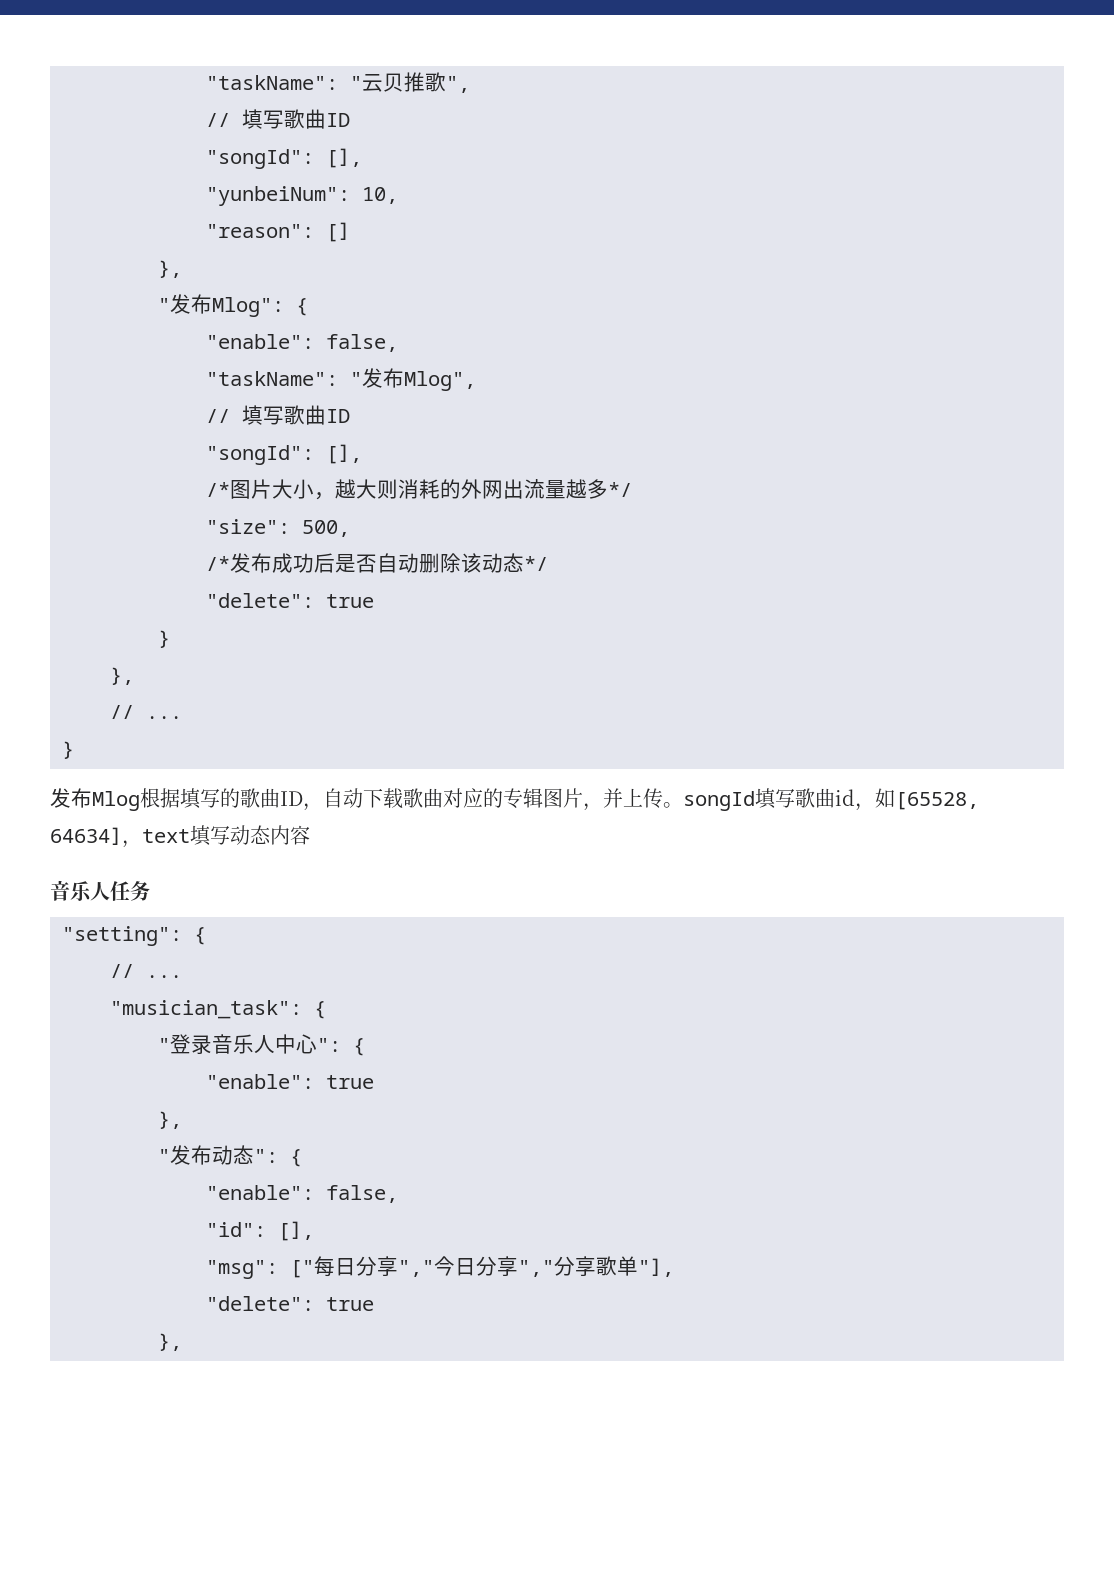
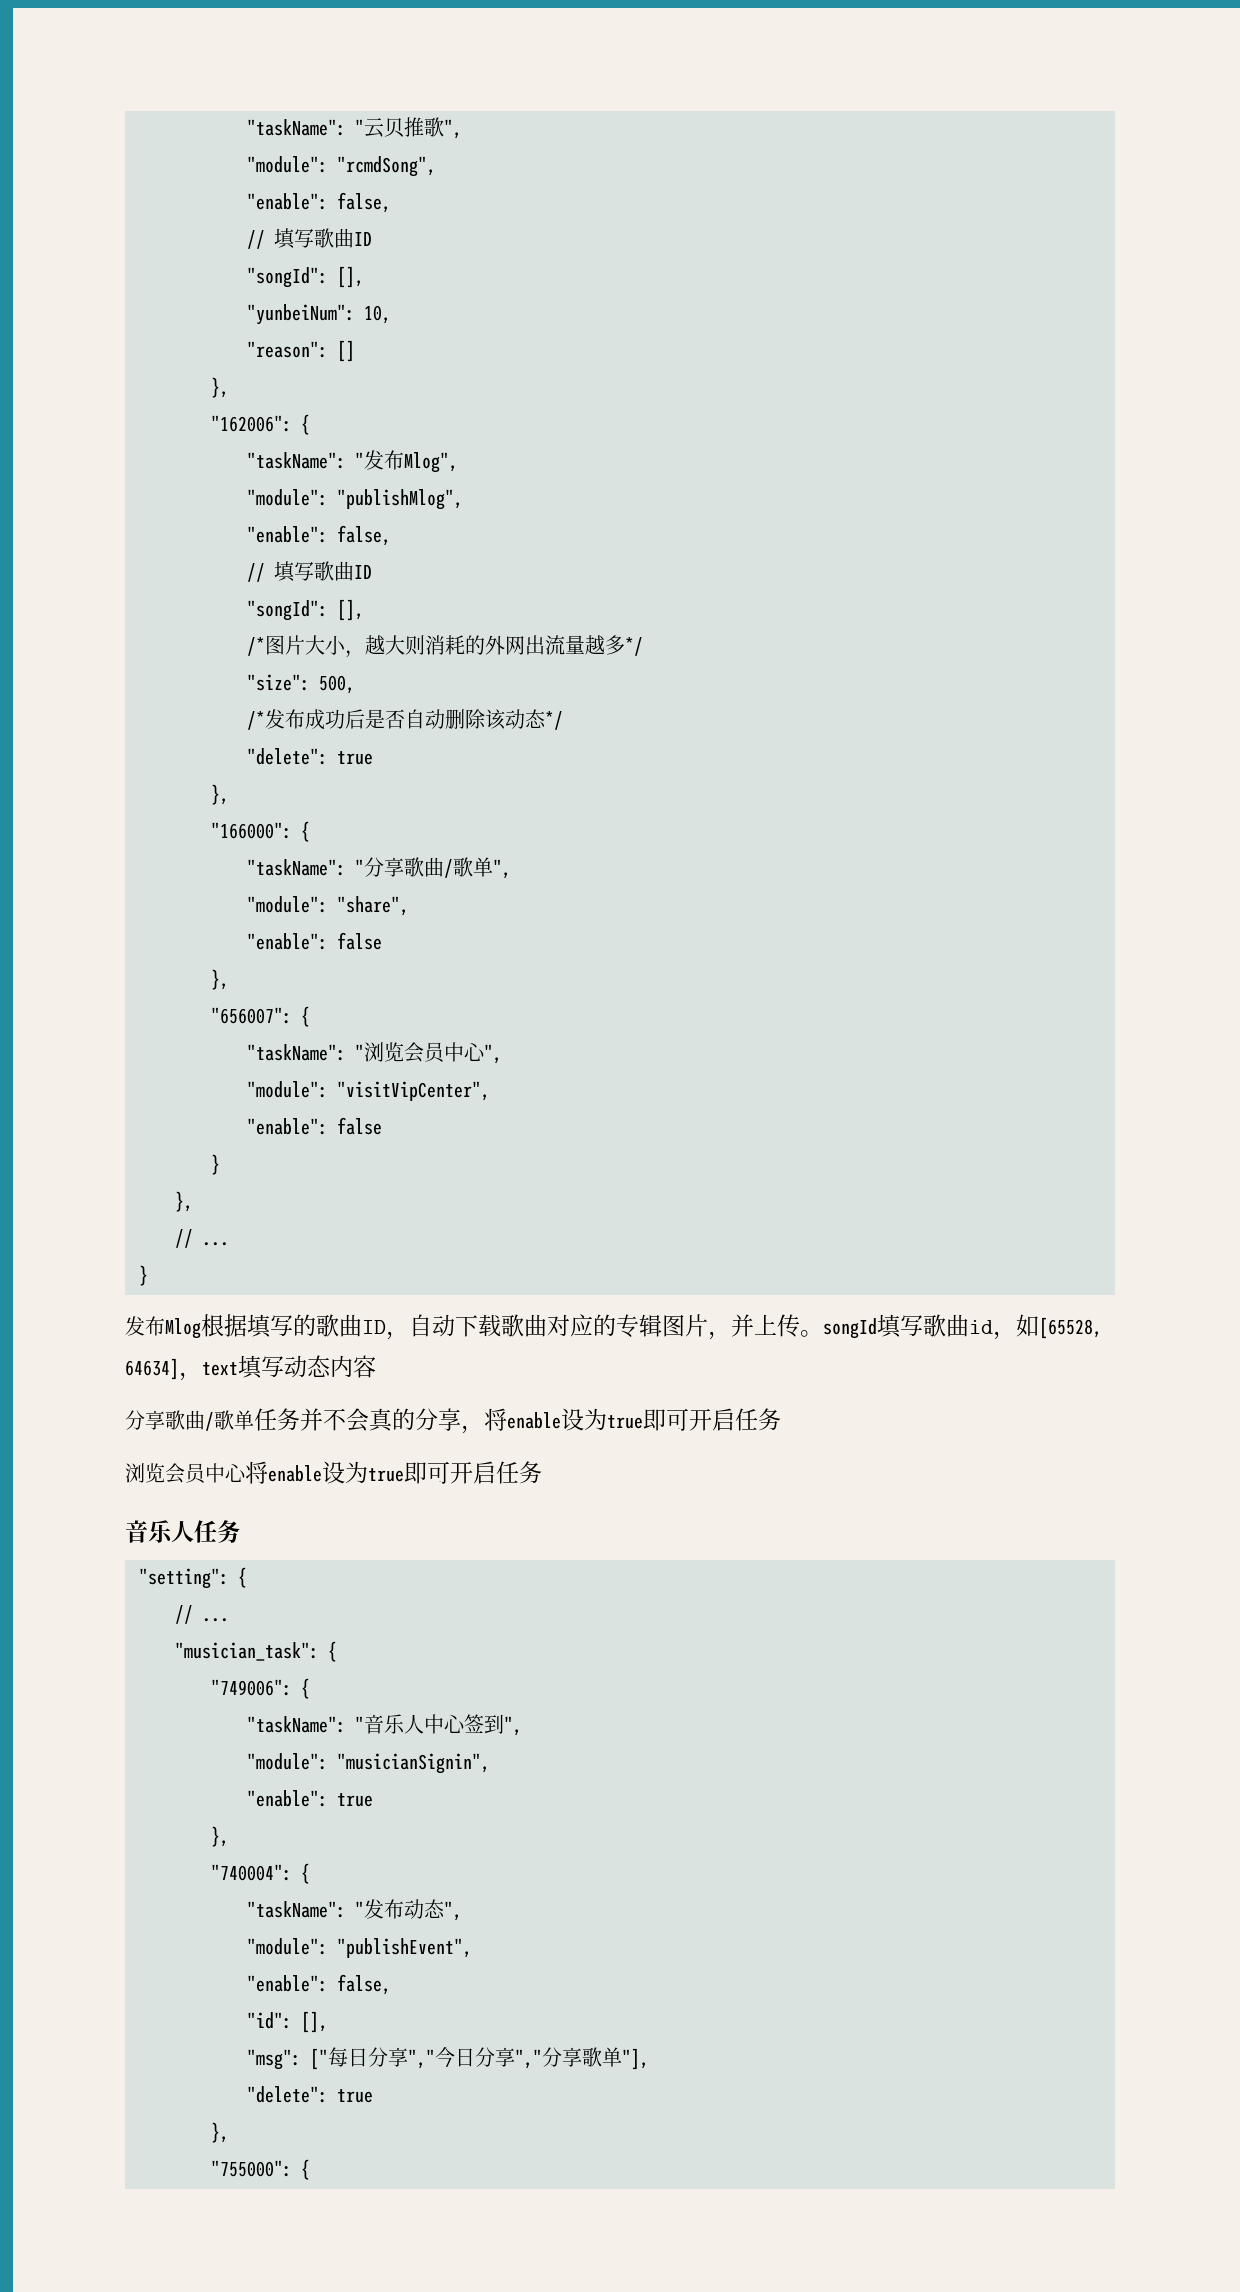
+ "module": "rcmdSong",
+ "enable": false,
- "发布Mlog": {
- "enable": false,
+ "162006": {
+ "module": "publishMlog",
+ "enable": false,
  /*发布成功后是否自动删除该动态*/
  "delete": true
+ },
+ "166000": {
+ "taskName": "分享歌曲/歌单",
+ "module": "share",
+ "enable": false
+ },
+ "656007": {
+ "taskName": "浏览会员中心",
+ "module": "visitVipCenter",
+ "enable": false
+ 分享歌曲/歌单任务并不会真的分享，将enable设为true即可开启任务
+ 浏览会员中心将enable设为true即可开启任务
- "登录音乐人中心": {
+ "749006": {
+ "taskName": "音乐人中心签到",
+ "module": "musicianSignin",
  "enable": true
  },
- "发布动态": {
+ "740004": {
+ "taskName": "发布动态",
+ "module": "publishEvent",
+ "755000": {

